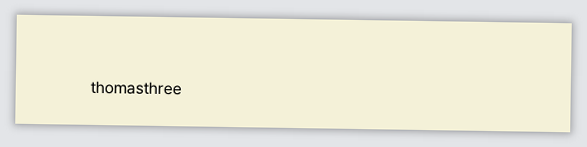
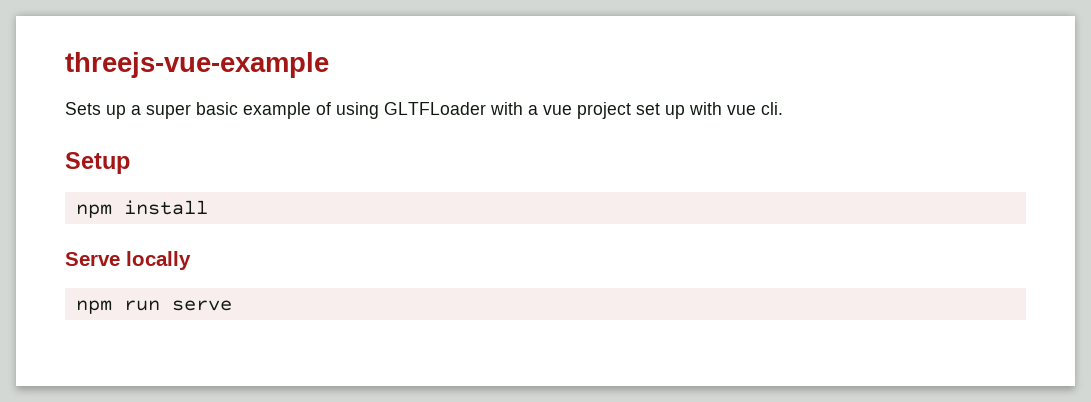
- thomasthree
+ threejs-vue-example
+ Sets up a super basic example of using GLTFLoader with a vue project set up with vue cli.
+ Setup
+ npm install
+ Serve locally
+ npm run serve

